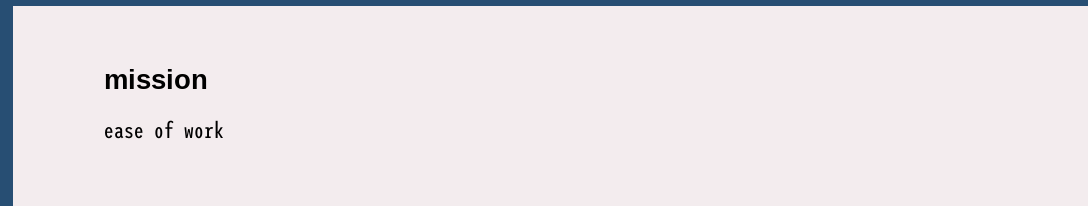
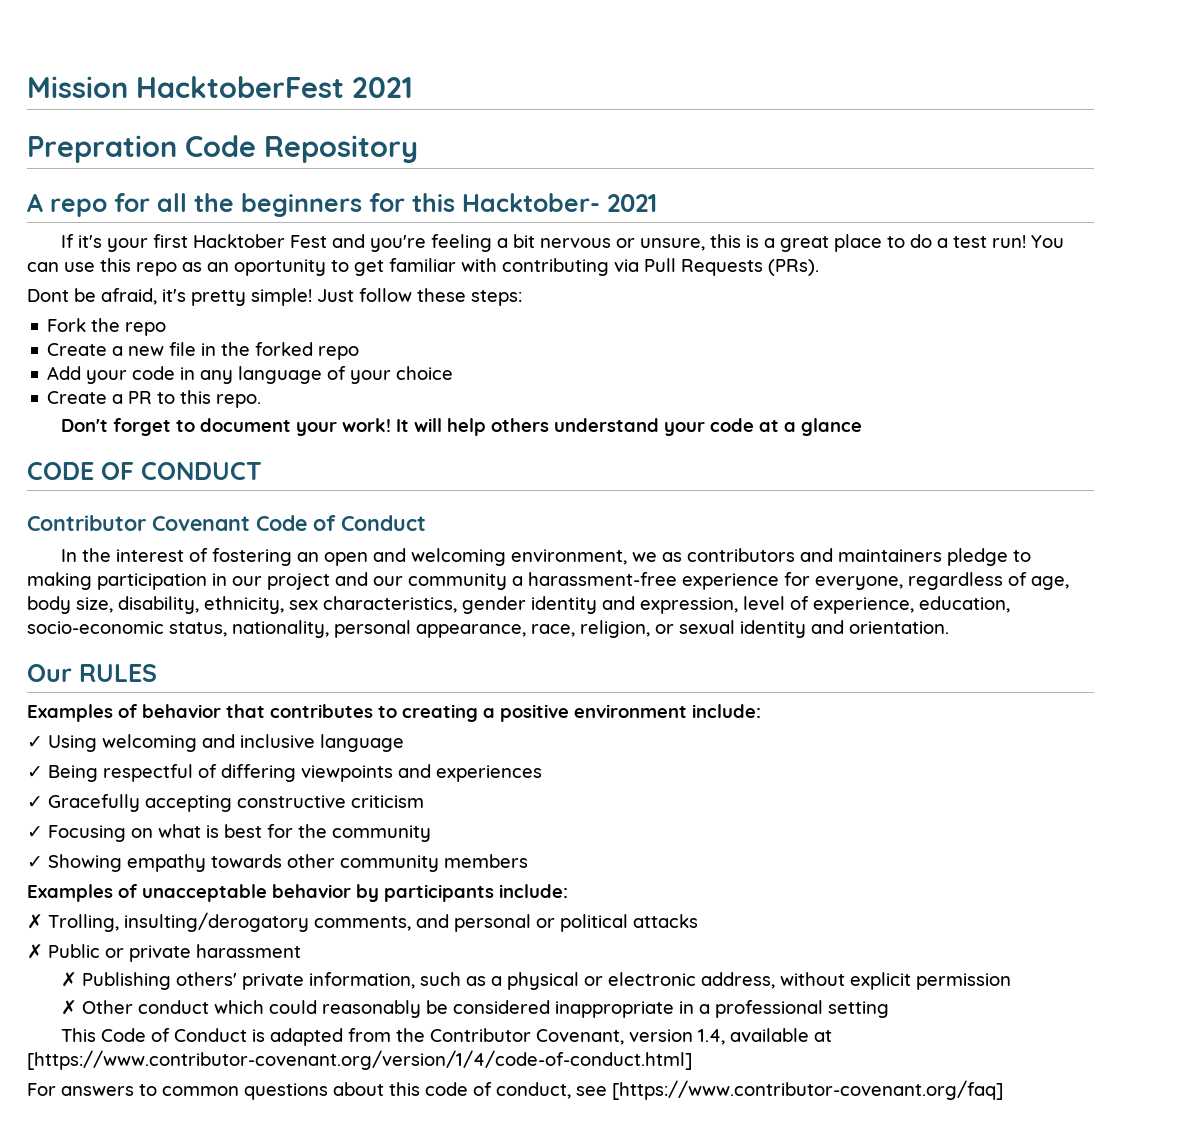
- mission
- ease of work
+ Mission HacktoberFest 2021
+ Prepration Code Repository
+ A repo for all the beginners for this Hacktober- 2021
+ If it's your first Hacktober Fest and you're feeling a bit nervous or unsure, this is a great place to do a test run! You can use this repo as an oportunity to get familiar with contributing via Pull Requests (PRs).
+ Dont be afraid, it's pretty simple! Just follow these steps:
+ Fork the repo
+ Create a new file in the forked repo
+ Add your code in any language of your choice
+ Create a PR to this repo.
+ Don't forget to document your work! It will help others understand your code at a glance
+ CODE OF CONDUCT
+ Contributor Covenant Code of Conduct
+ In the interest of fostering an open and welcoming environment, we as contributors and maintainers pledge to making participation in our project and our community a harassment-free experience for everyone, regardless of age, body size, disability, ethnicity, sex characteristics, gender identity and expression, level of experience, education, socio-economic status, nationality, personal appearance, race, religion, or sexual identity and orientation.
+ Our RULES
+ Examples of behavior that contributes to creating a positive environment include:
+ ✓ Using welcoming and inclusive language
+ ✓ Being respectful of differing viewpoints and experiences
+ ✓ Gracefully accepting constructive criticism
+ ✓ Focusing on what is best for the community
+ ✓ Showing empathy towards other community members
+ Examples of unacceptable behavior by participants include:
+ ✗ Trolling, insulting/derogatory comments, and personal or political attacks
+ ✗ Public or private harassment
+ ✗ Publishing others' private information, such as a physical or electronic address, without explicit permission
+ ✗ Other conduct which could reasonably be considered inappropriate in a professional setting
+ This Code of Conduct is adapted from the Contributor Covenant, version 1.4, available at [https://www.contributor-covenant.org/version/1/4/code-of-conduct.html]
+ For answers to common questions about this code of conduct, see [https://www.contributor-covenant.org/faq]

